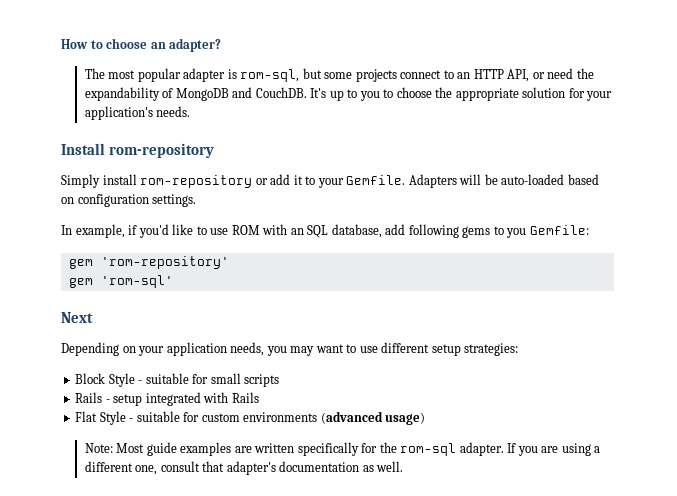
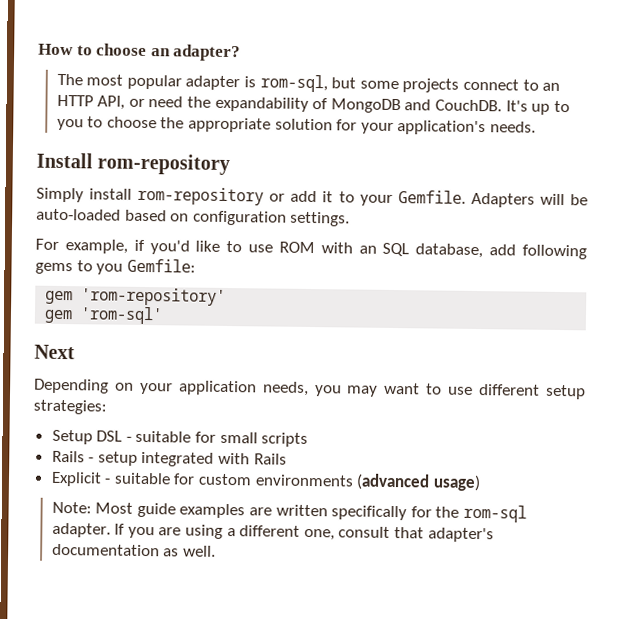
- In example, if you'd like to use ROM with an SQL database, add following gems to you Gemfile:
+ For example, if you'd like to use ROM with an SQL database, add following gems to you Gemfile:
- Block Style - suitable for small scripts
+ Setup DSL - suitable for small scripts
- Flat Style - suitable for custom environments (advanced usage)
+ Explicit - suitable for custom environments (advanced usage)

